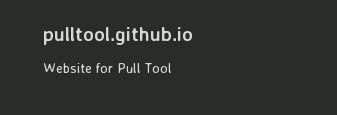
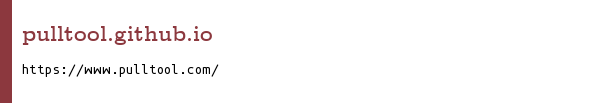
- Website for Pull Tool
+ https://www.pulltool.com/

